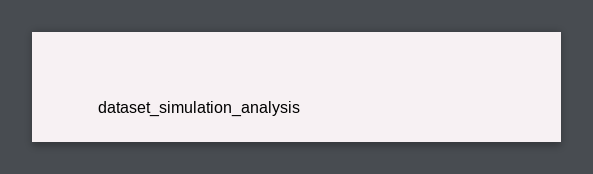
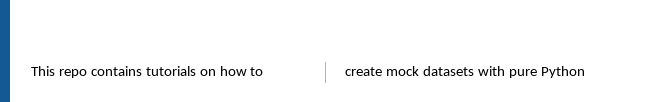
- dataset_simulation_analysis
+ This repo contains tutorials on how to create mock datasets with pure Python

